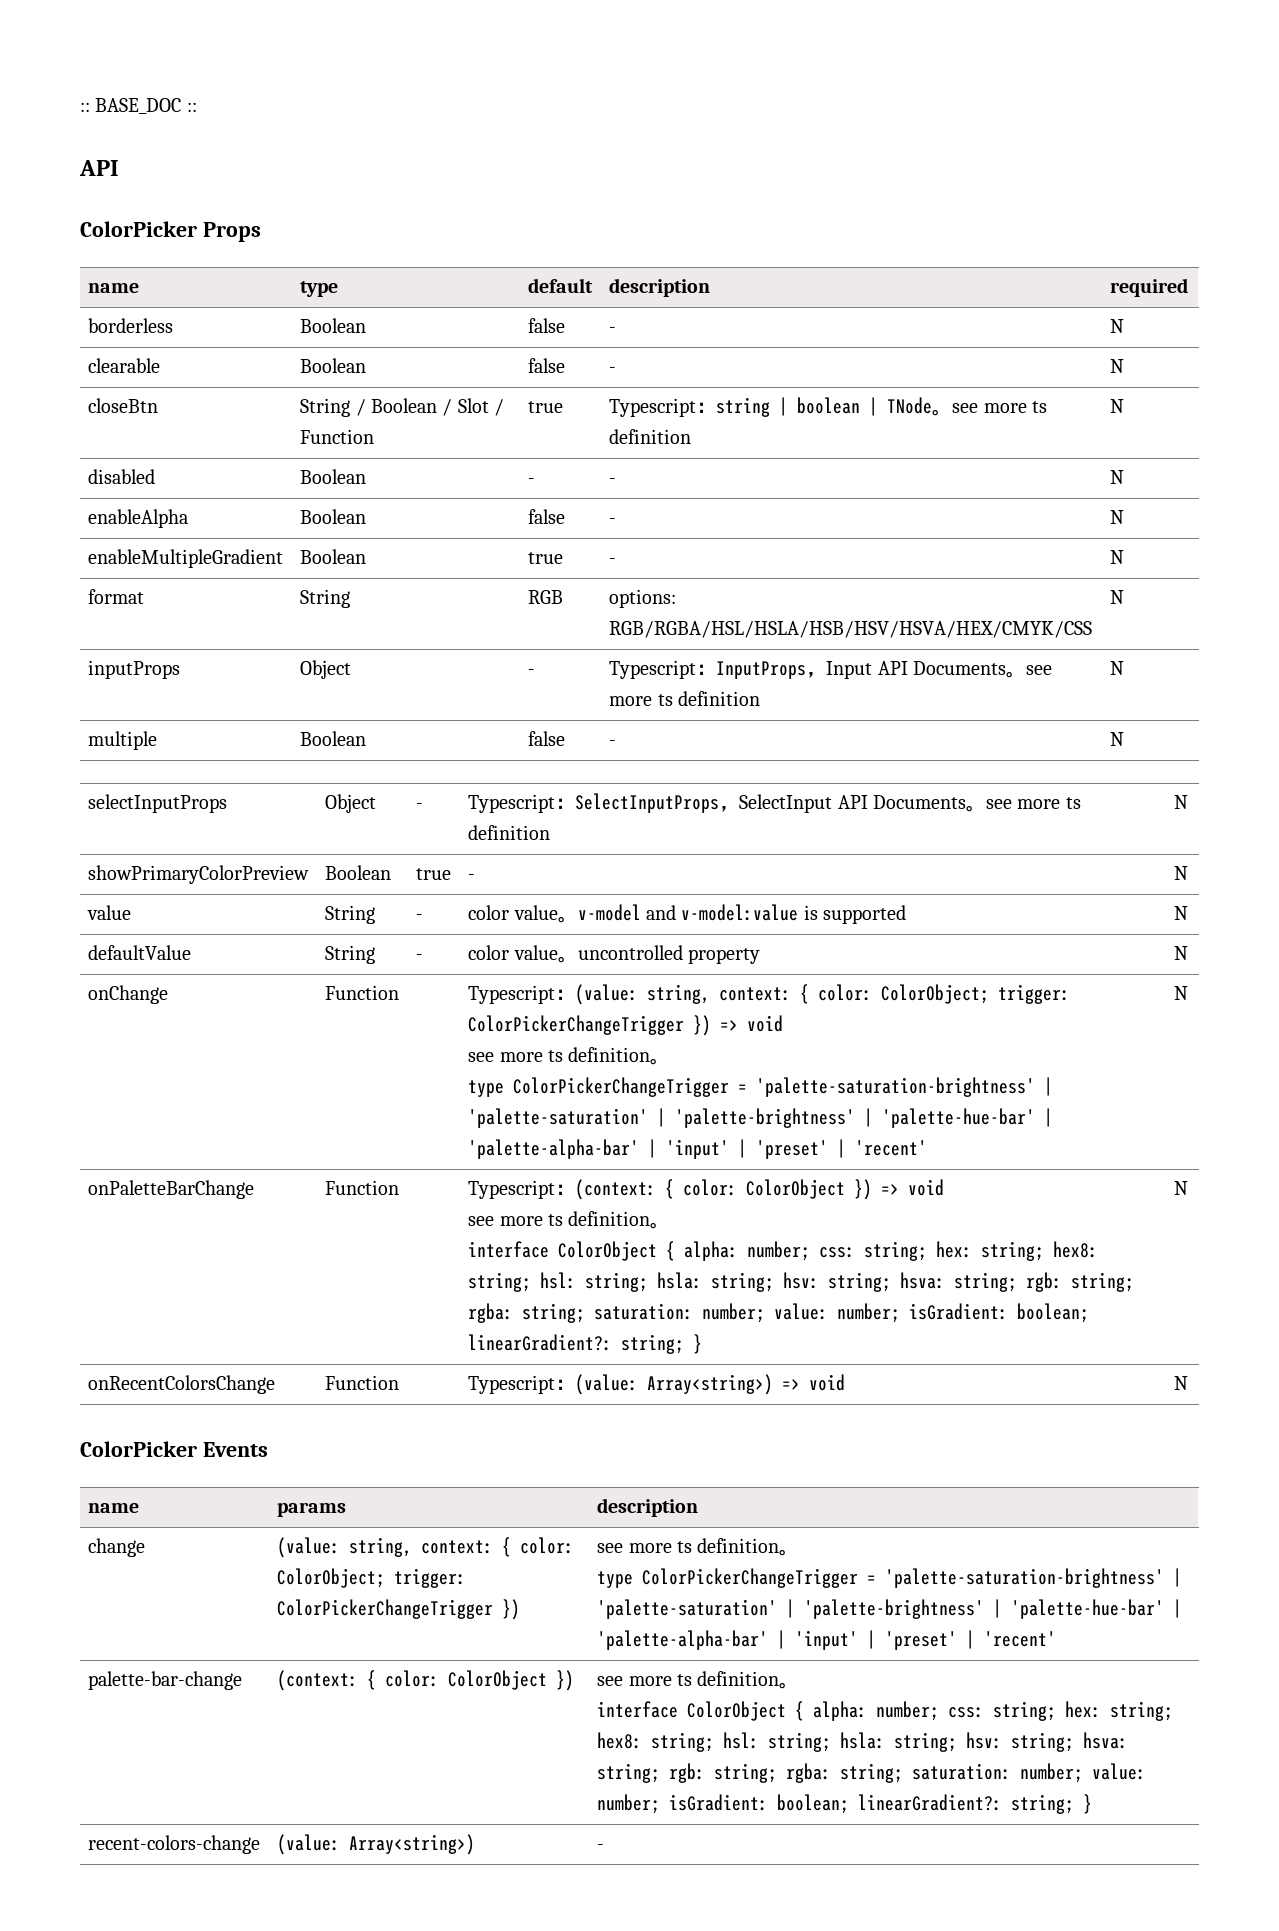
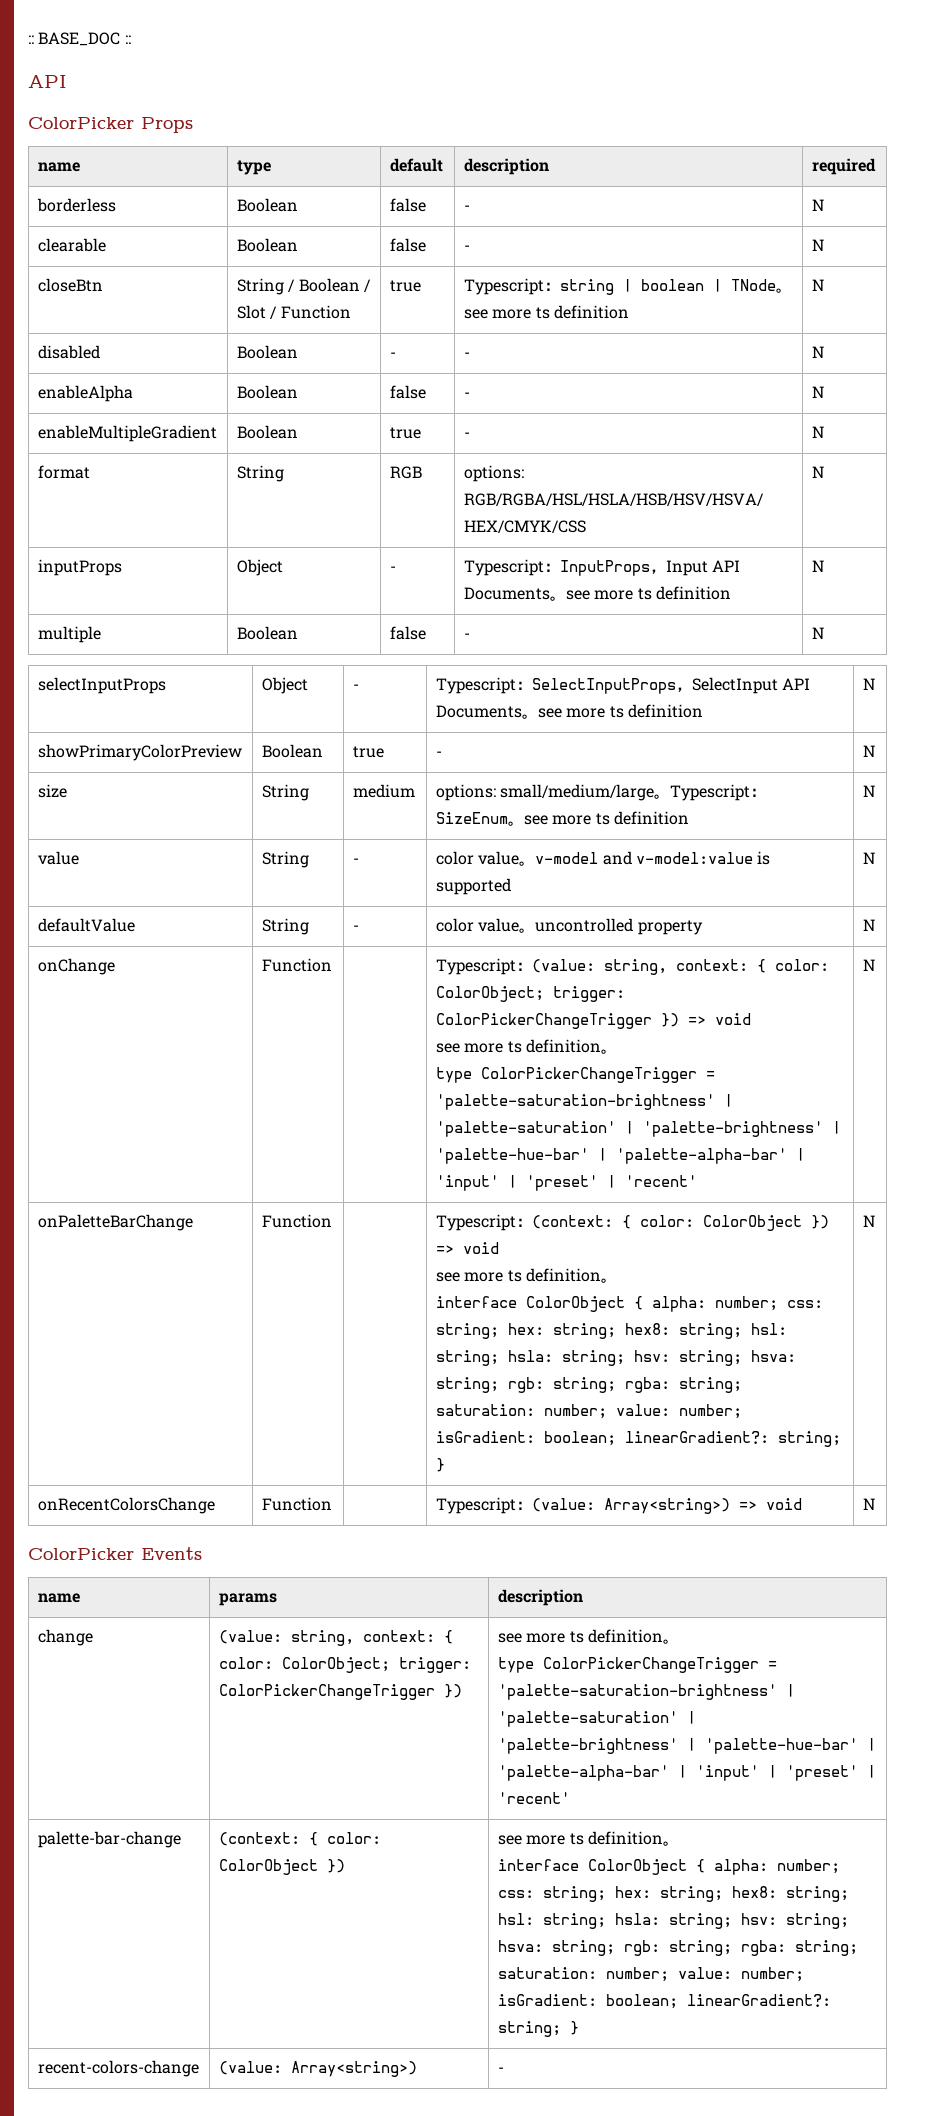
+ size | String | medium | options: small/medium/large。Typescript：SizeEnum。see more ts definition | N

